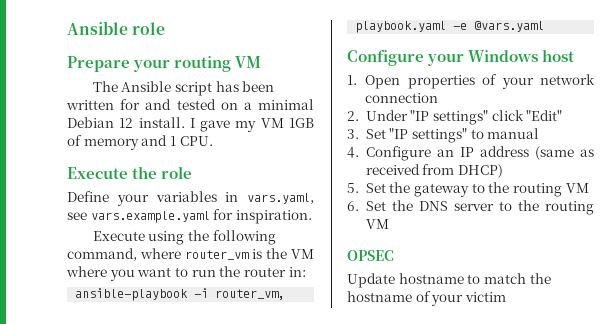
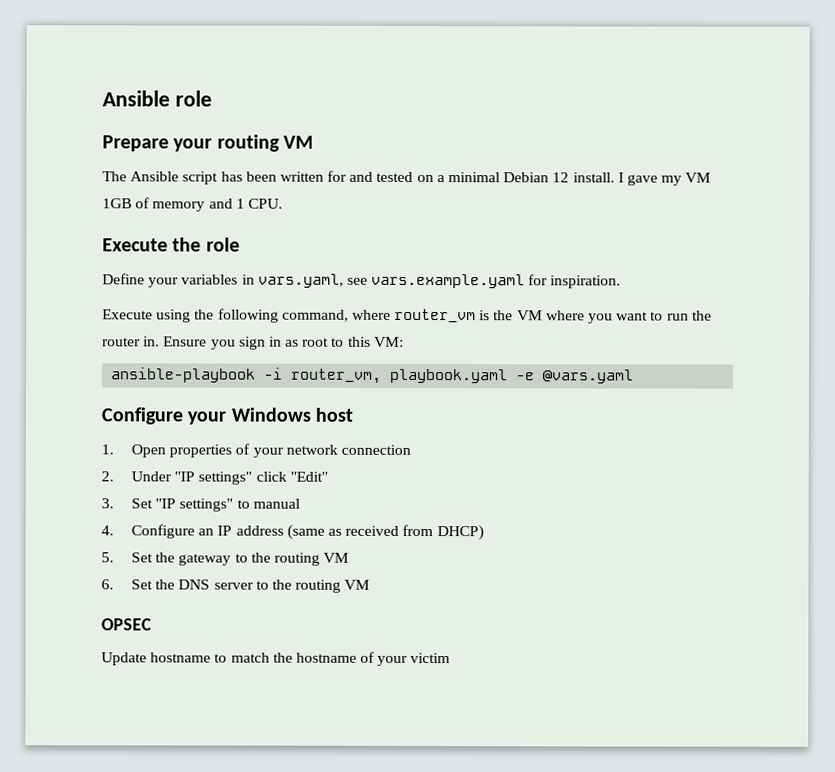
- Execute using the following command, where router_vm is the VM where you want to run the router in:
+ Execute using the following command, where router_vm is the VM where you want to run the router in. Ensure you sign in as root to this VM:

